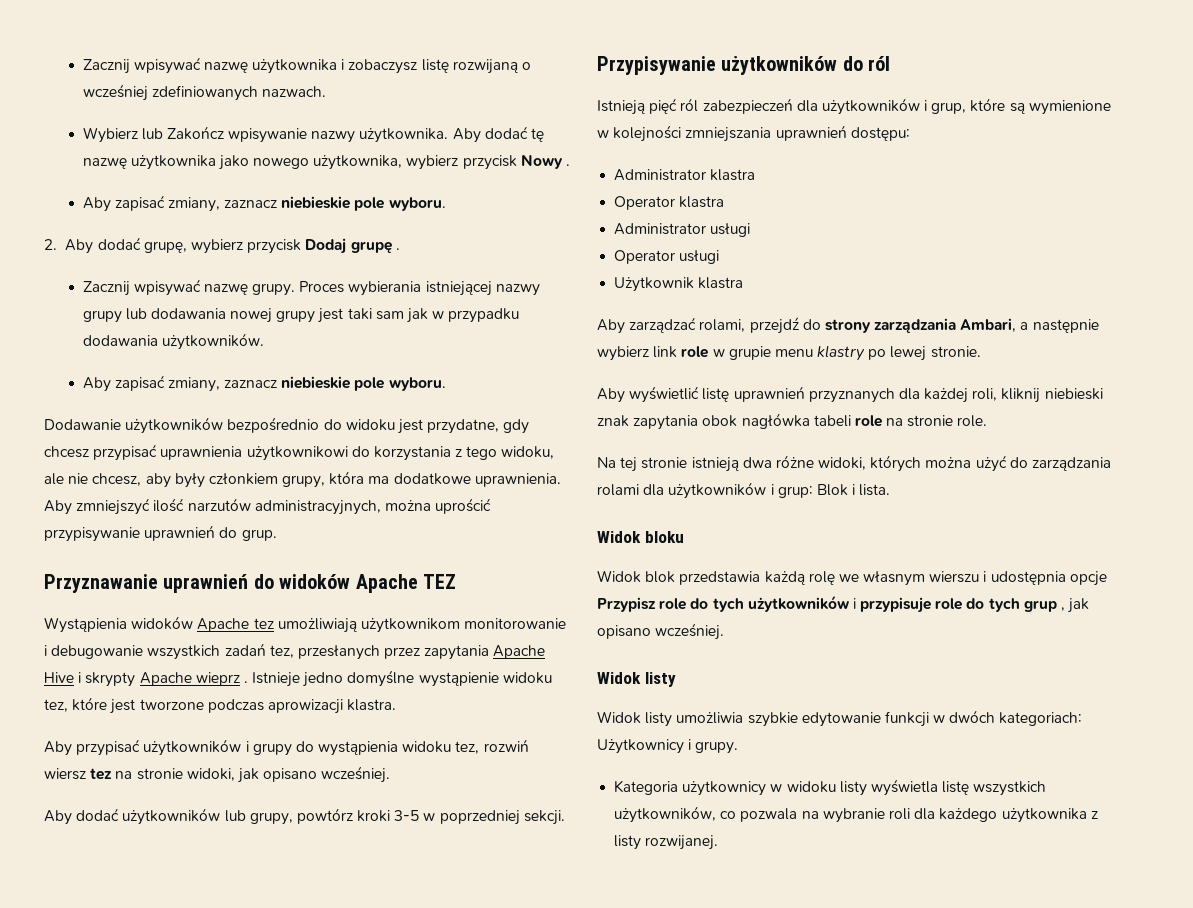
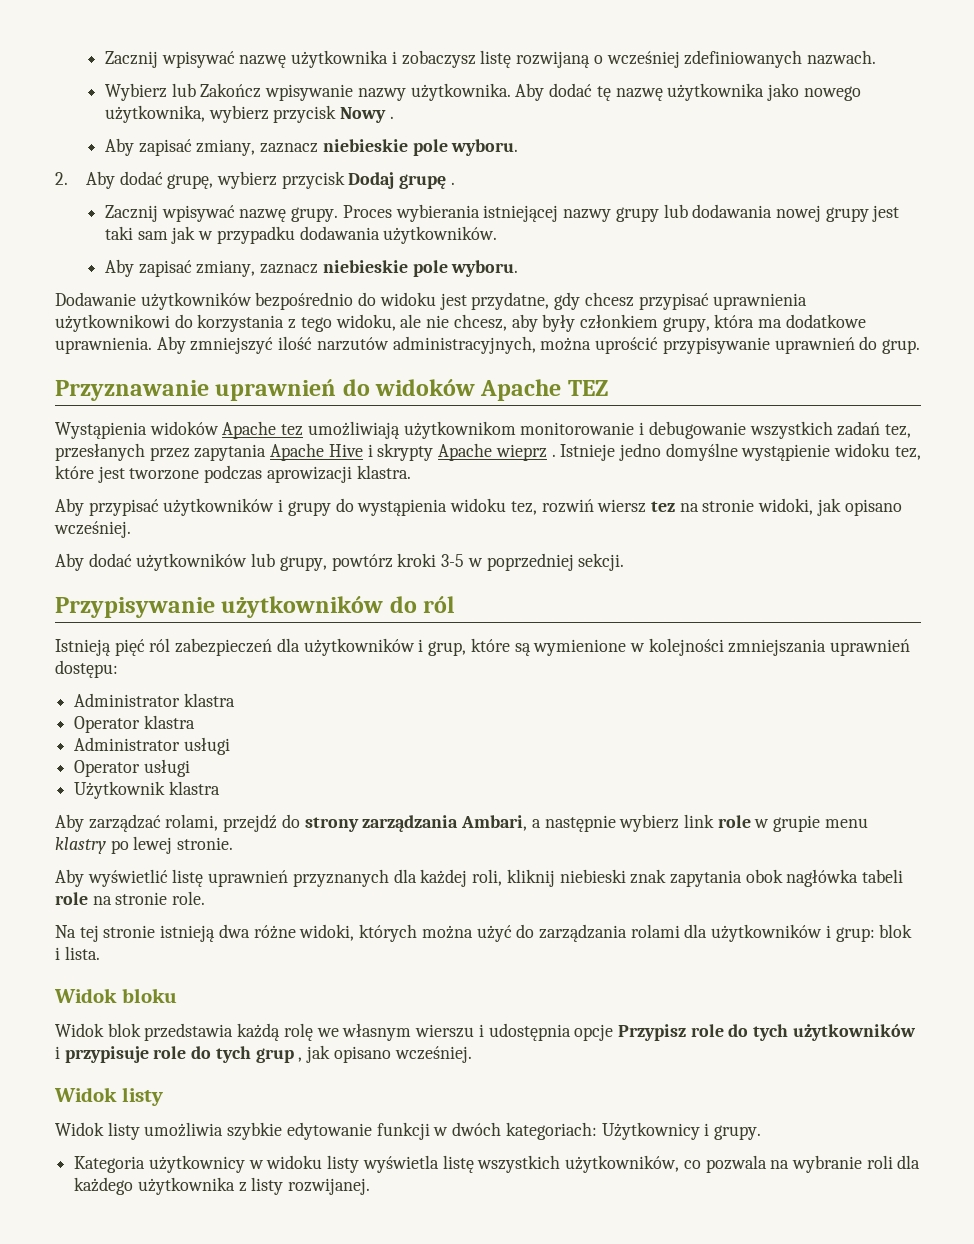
- Na tej stronie istnieją dwa różne widoki, których można użyć do zarządzania rolami dla użytkowników i grup: Blok i lista.
+ Na tej stronie istnieją dwa różne widoki, których można użyć do zarządzania rolami dla użytkowników i grup: blok i lista.

